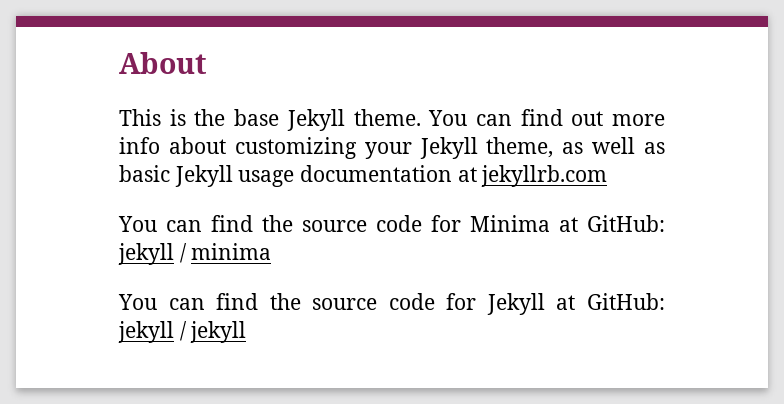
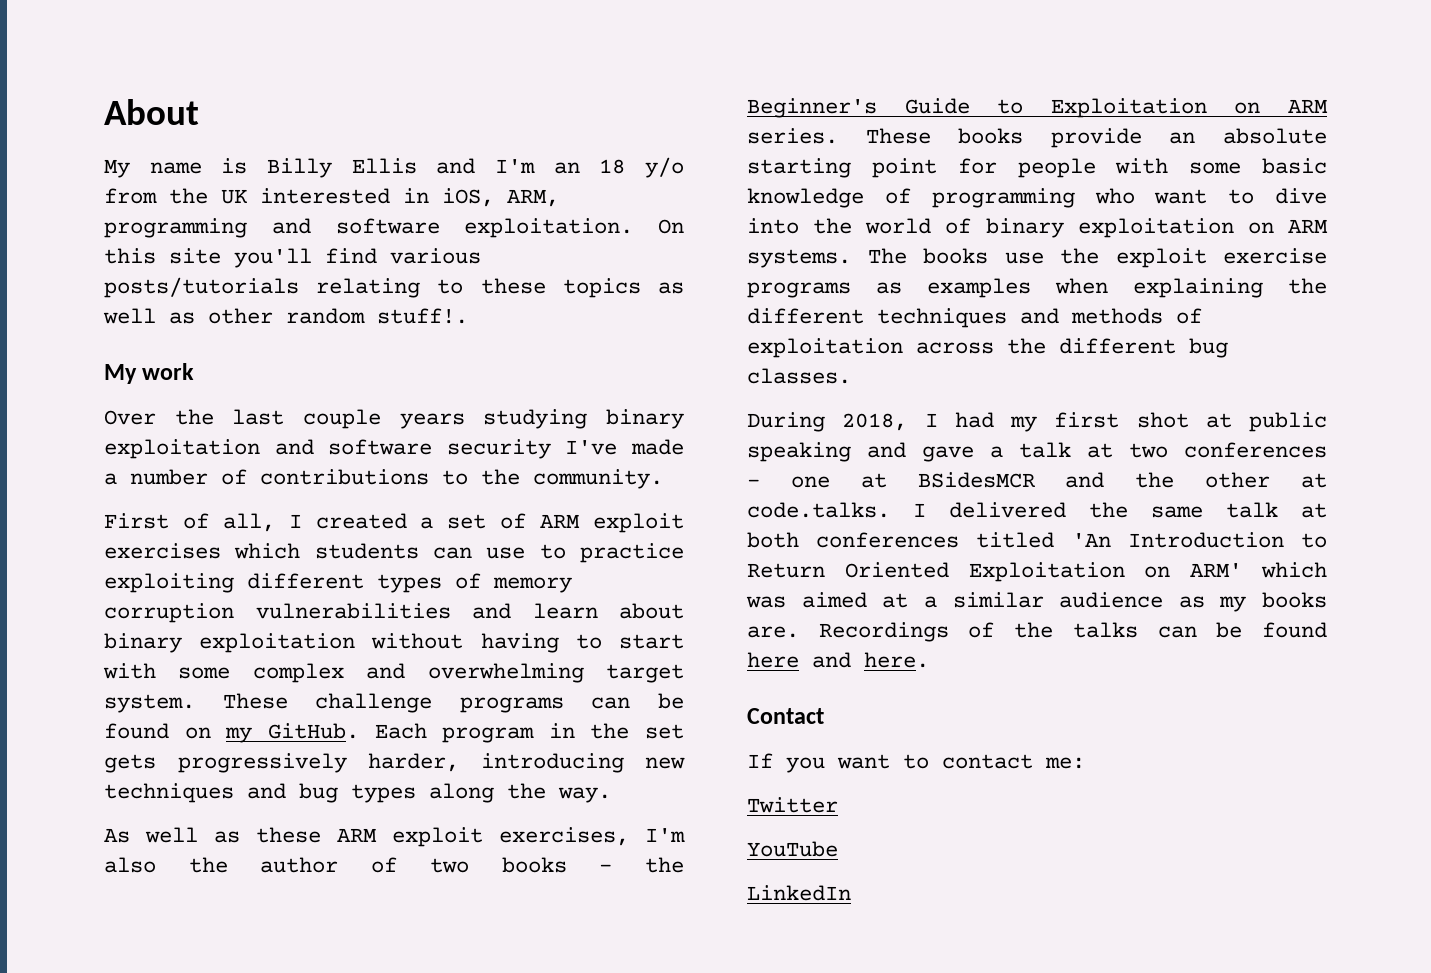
- This is the base Jekyll theme. You can find out more info about customizing your Jekyll theme, as well as basic Jekyll usage documentation at jekyllrb.com
- You can find the source code for Minima at GitHub: jekyll / minima
- You can find the source code for Jekyll at GitHub: jekyll / jekyll
+ My name is Billy Ellis and I'm an 18 y/o from the UK interested in iOS, ARM, programming and software exploitation. On this site you'll find various posts/tutorials relating to these topics as well as other random stuff!.
+ My work
+ Over the last couple years studying binary exploitation and software security I've made a number of contributions to the community.
+ First of all, I created a set of ARM exploit exercises which students can use to practice exploiting different types of memory corruption vulnerabilities and learn about binary exploitation without having to start with some complex and overwhelming target system. These challenge programs can be found on my GitHub. Each program in the set gets progressively harder, introducing new techniques and bug types along the way.
+ As well as these ARM exploit exercises, I'm also the author of two books - the Beginner's Guide to Exploitation on ARM series. These books provide an absolute starting point for people with some basic knowledge of programming who want to dive into the world of binary exploitation on ARM systems. The books use the exploit exercise programs as examples when explaining the different techniques and methods of exploitation across the different bug classes.
+ During 2018, I had my first shot at public speaking and gave a talk at two conferences - one at BSidesMCR and the other at code.talks. I delivered the same talk at both conferences titled 'An Introduction to Return Oriented Exploitation on ARM' which was aimed at a similar audience as my books are. Recordings of the talks can be found here and here.
+ Contact
+ If you want to contact me:
+ Twitter
+ YouTube
+ LinkedIn

